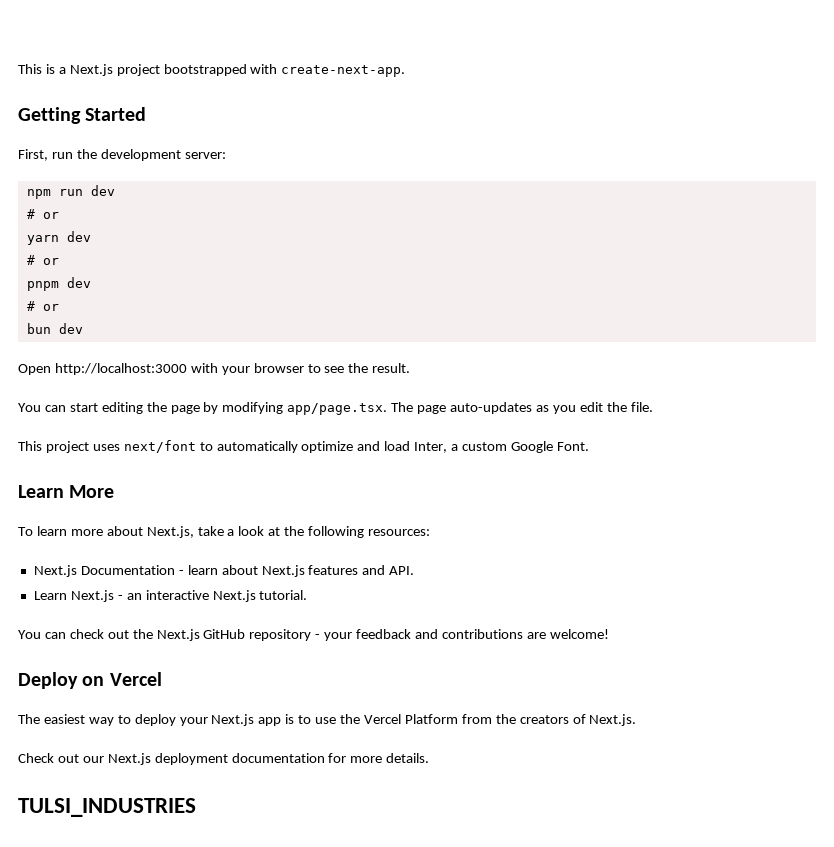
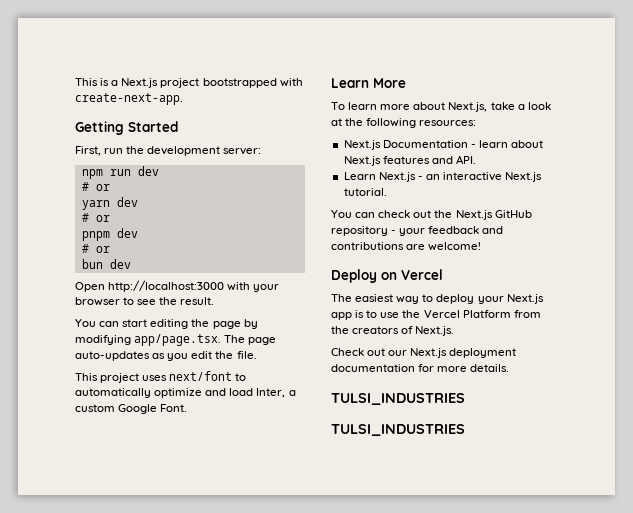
  Check out our Next.js deployment documentation for more details.
+ TULSI_INDUSTRIES

